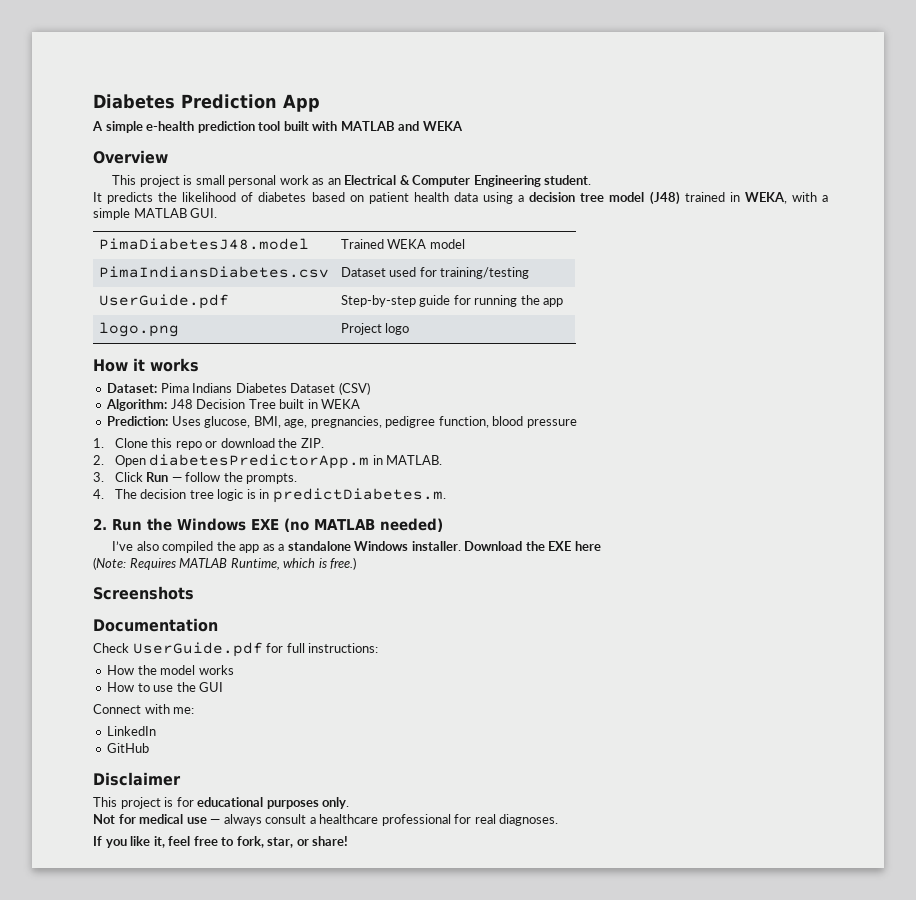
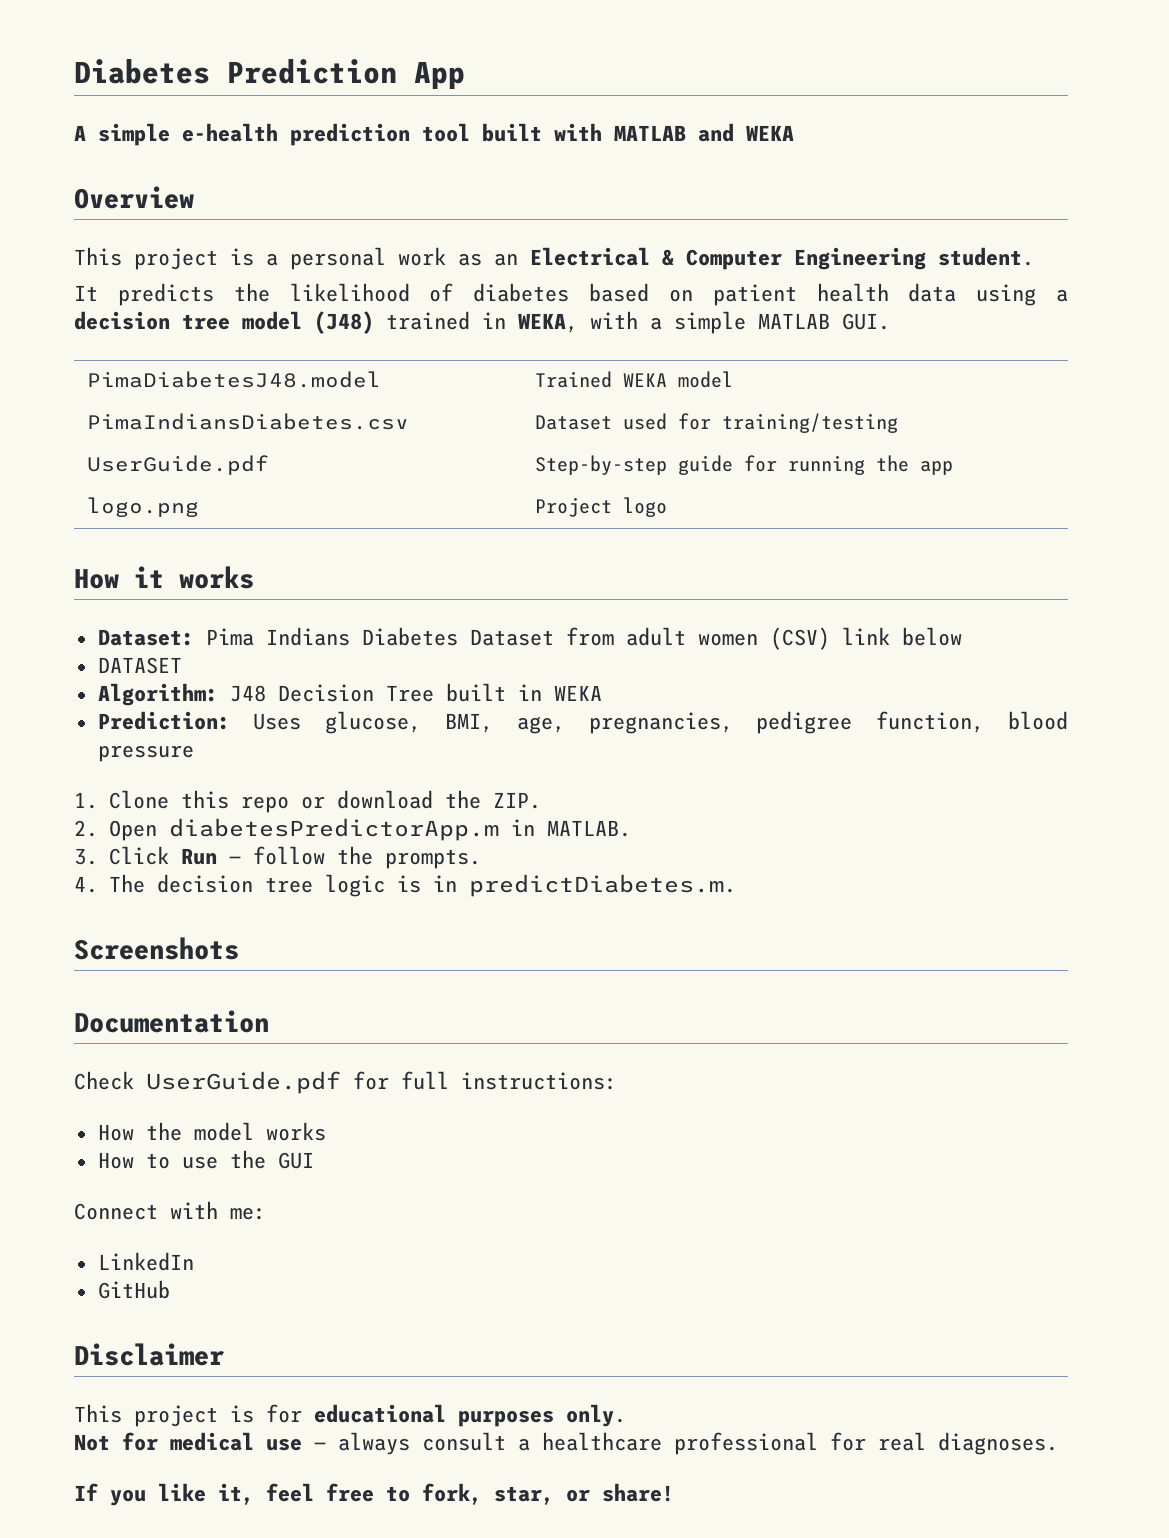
- This project is small personal work as an Electrical & Computer Engineering student.
+ This project is a personal work as an Electrical & Computer Engineering student.
- Dataset: Pima Indians Diabetes Dataset (CSV)
+ Dataset: Pima Indians Diabetes Dataset from adult women (CSV) link below
+ DATASET
- 2. Run the Windows EXE (no MATLAB needed)
- I’ve also compiled the app as a standalone Windows installer. Download the EXE here
- (Note: Requires MATLAB Runtime, which is free.)

